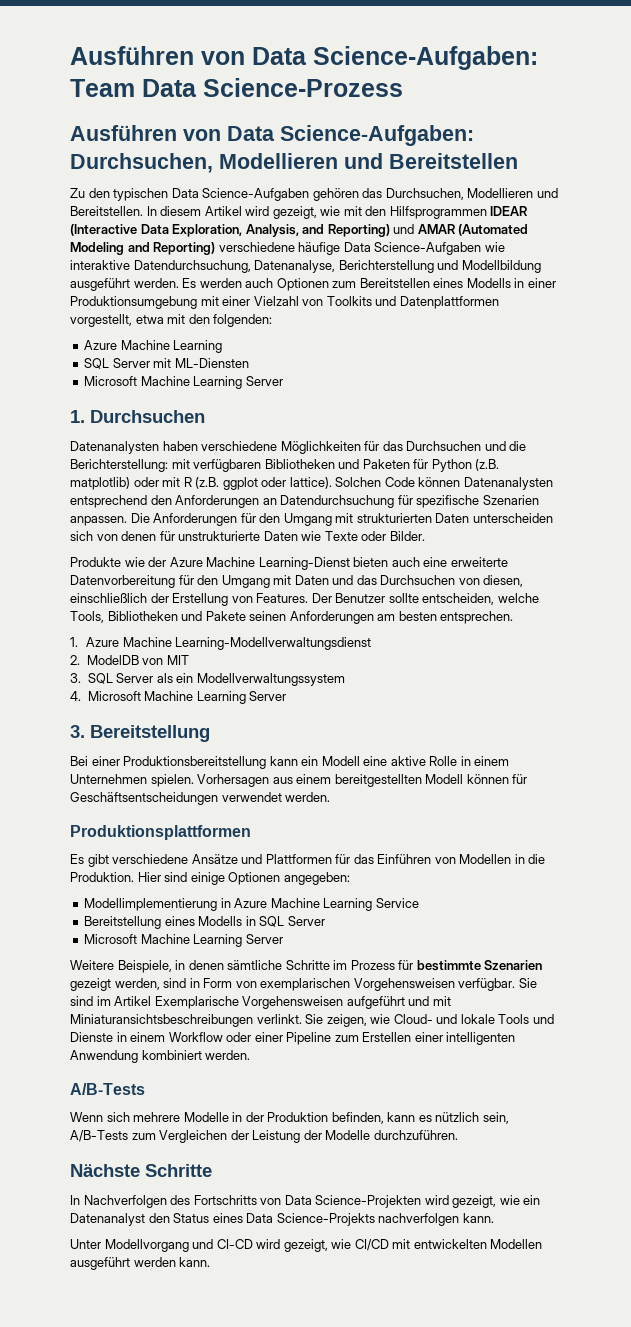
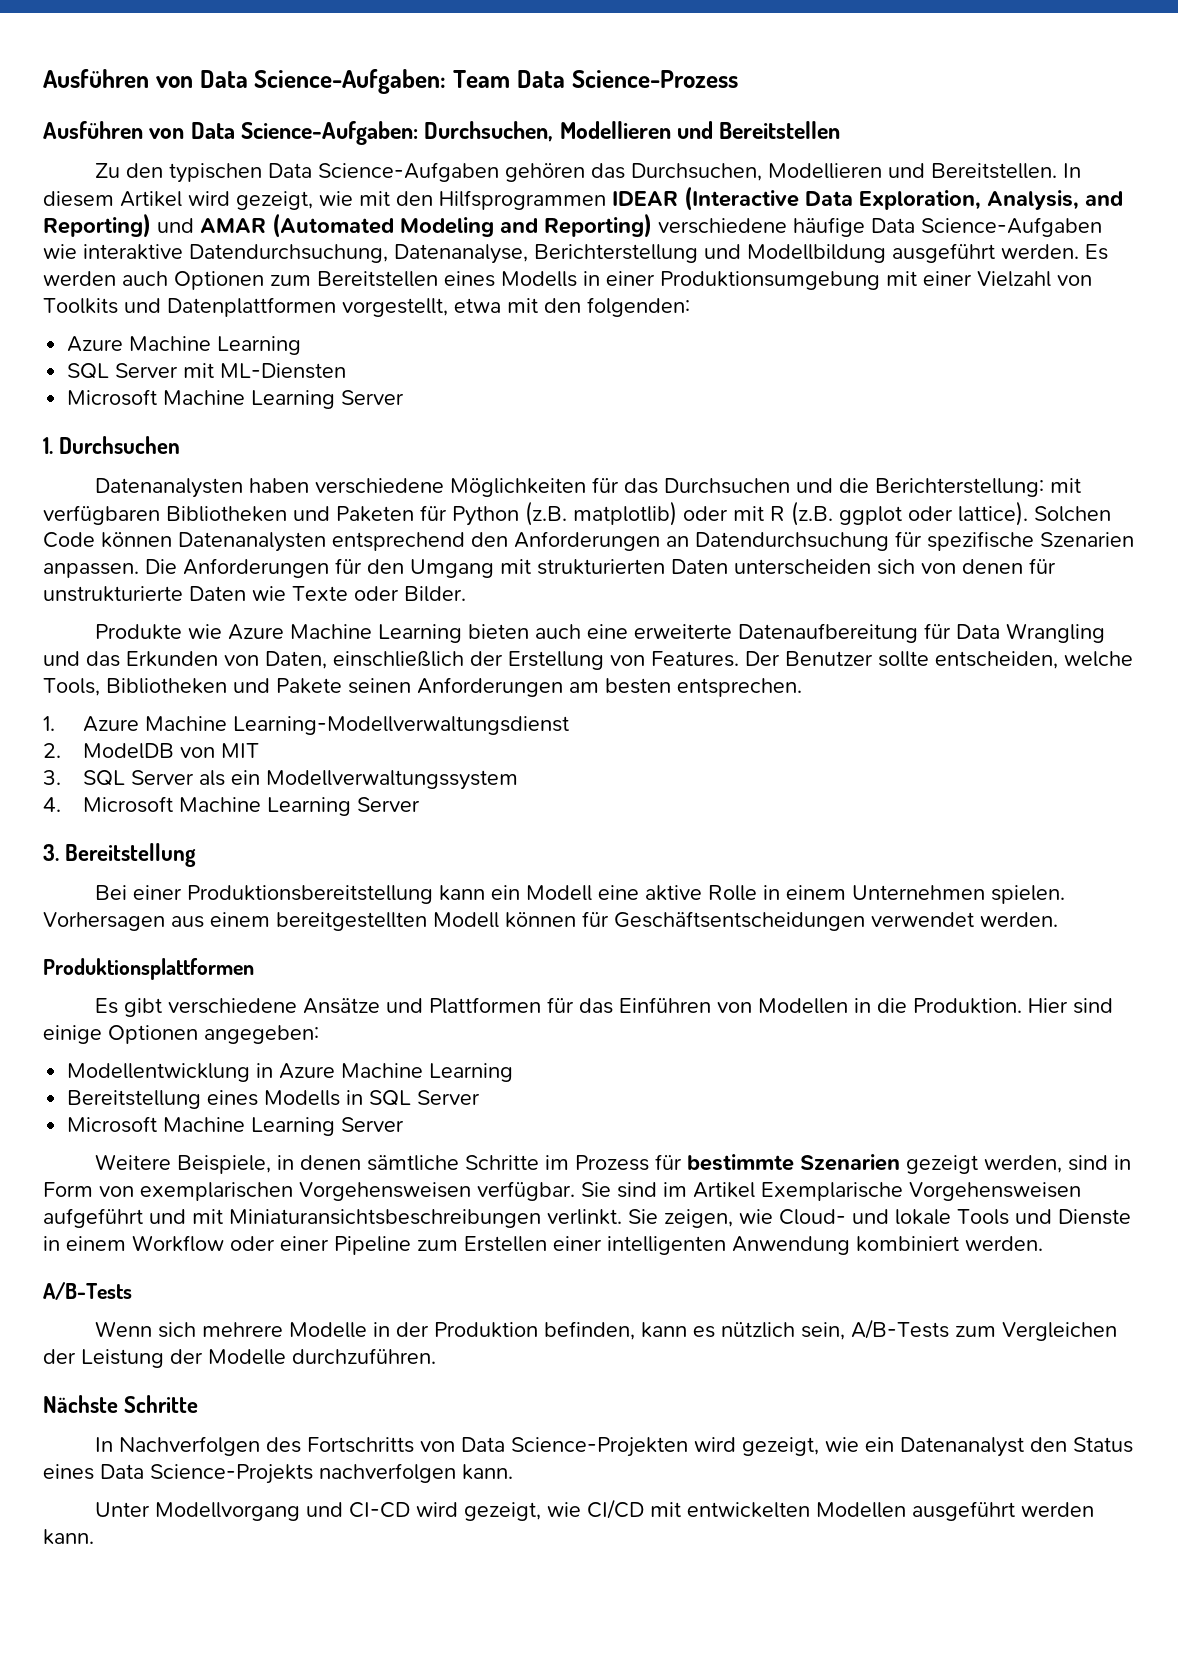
- Produkte wie der Azure Machine Learning-Dienst bieten auch eine erweiterte Datenvorbereitung für den Umgang mit Daten und das Durchsuchen von diesen, einschließlich der Erstellung von Features.
+ Produkte wie Azure Machine Learning bieten auch eine erweiterte Datenaufbereitung für Data Wrangling und das Erkunden von Daten, einschließlich der Erstellung von Features.
- Modellimplementierung in Azure Machine Learning Service
+ Modellentwicklung in Azure Machine Learning

